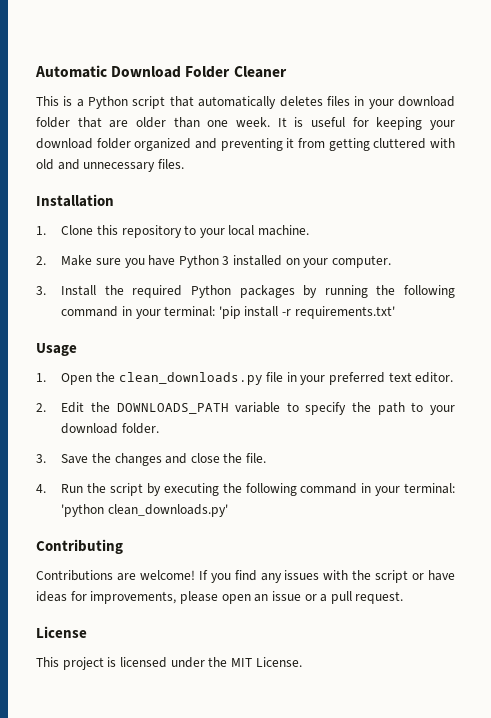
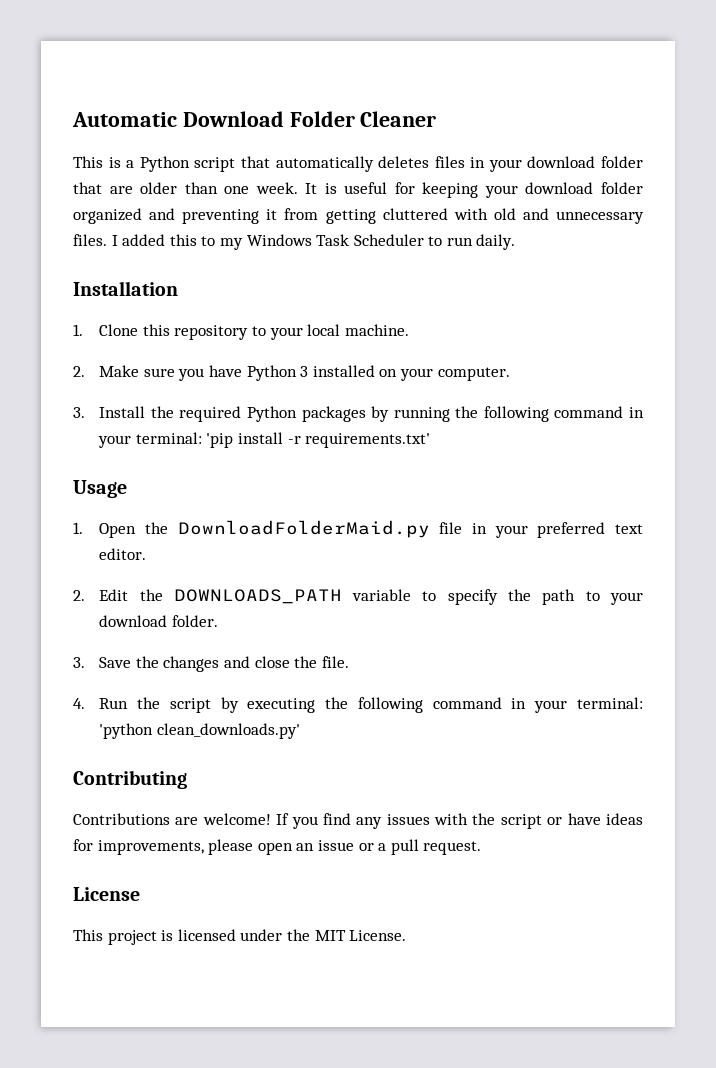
+ I added this to my Windows Task Scheduler to run daily.
- 1. Open the clean_downloads.py file in your preferred text editor.
+ 1. Open the DownloadFolderMaid.py file in your preferred text editor.

